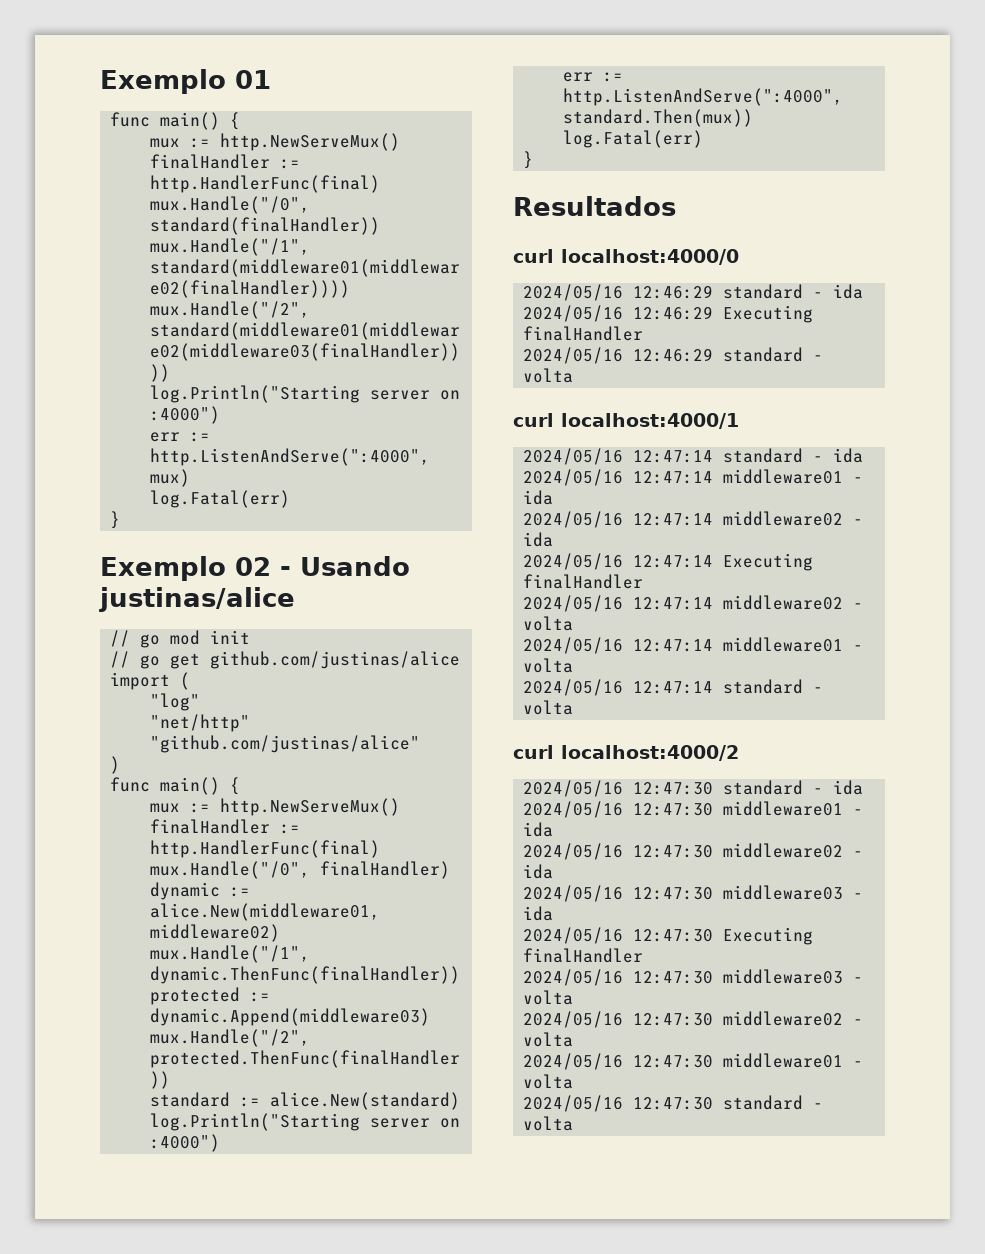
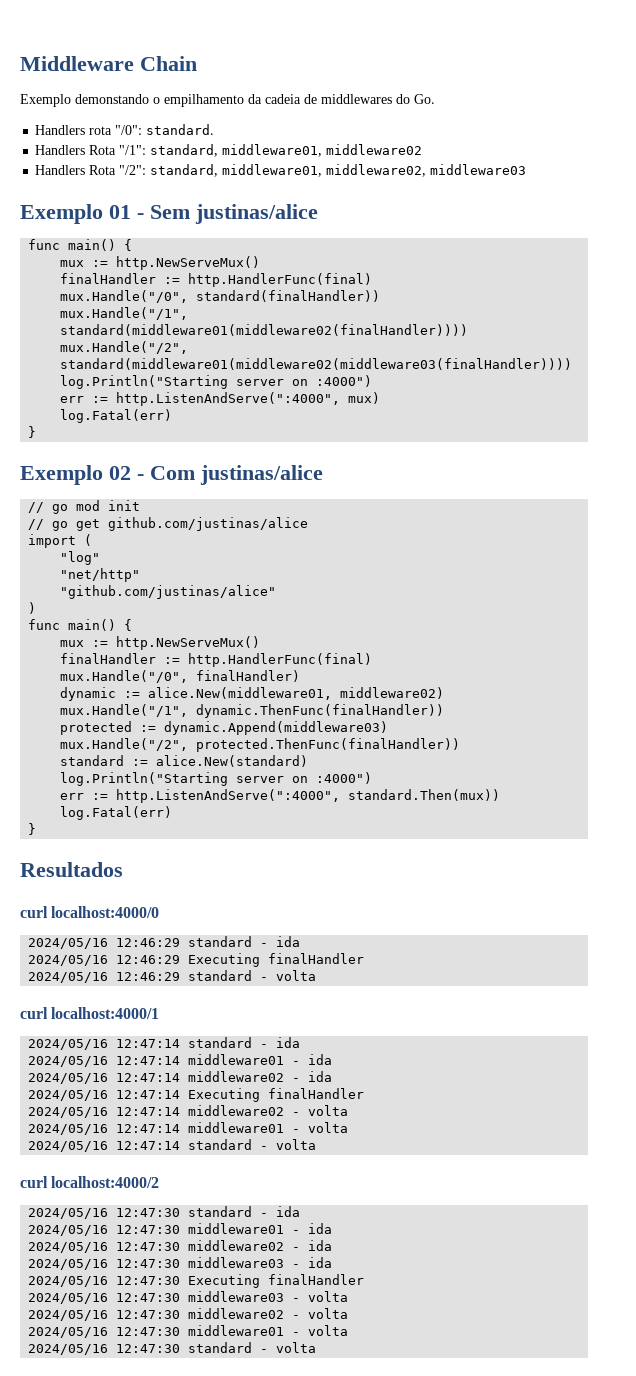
+ Middleware Chain
+ Exemplo demonstando o empilhamento da cadeia de middlewares do Go.
+ Handlers rota "/0": standard.
+ Handlers Rota "/1": standard, middleware01, middleware02
+ Handlers Rota "/2": standard, middleware01, middleware02, middleware03
- Exemplo 01
+ Exemplo 01 - Sem justinas/alice
- Exemplo 02 - Usando justinas/alice
+ Exemplo 02 - Com justinas/alice

